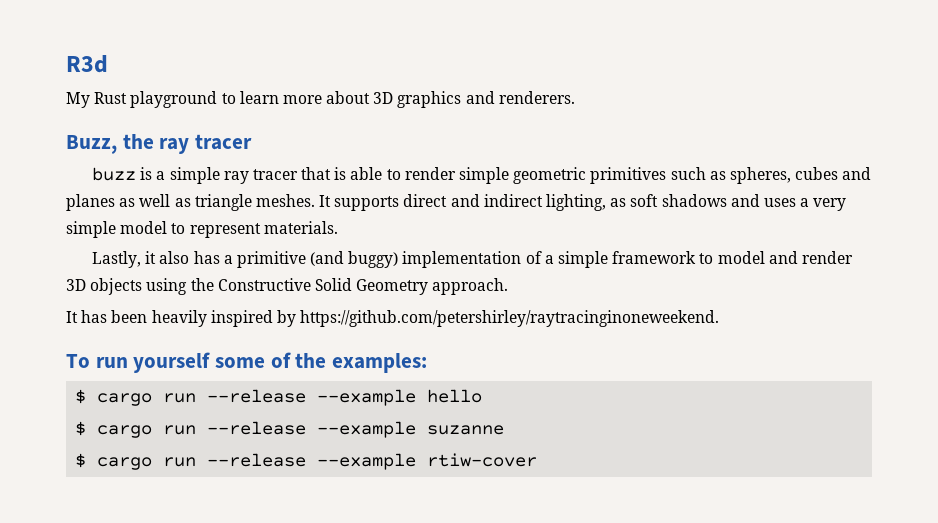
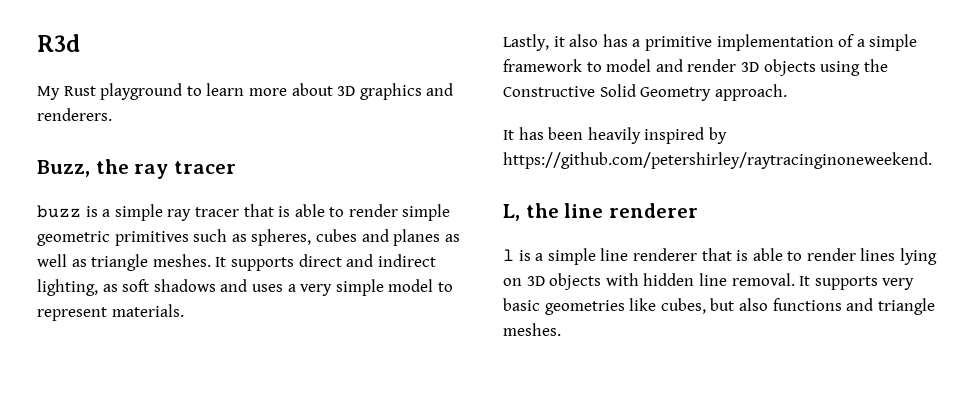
- Lastly, it also has a primitive (and buggy) implementation of a simple framework to model and render 3D objects using the Constructive Solid Geometry approach.
+ Lastly, it also has a primitive implementation of a simple framework to model and render 3D objects using the Constructive Solid Geometry approach.
- To run yourself some of the examples:
- $ cargo run --release --example hello
- $ cargo run --release --example suzanne
- $ cargo run --release --example rtiw-cover
+ L, the line renderer
+ l is a simple line renderer that is able to render lines lying on 3D objects with hidden line removal. It supports very basic geometries like cubes, but also functions and triangle meshes.

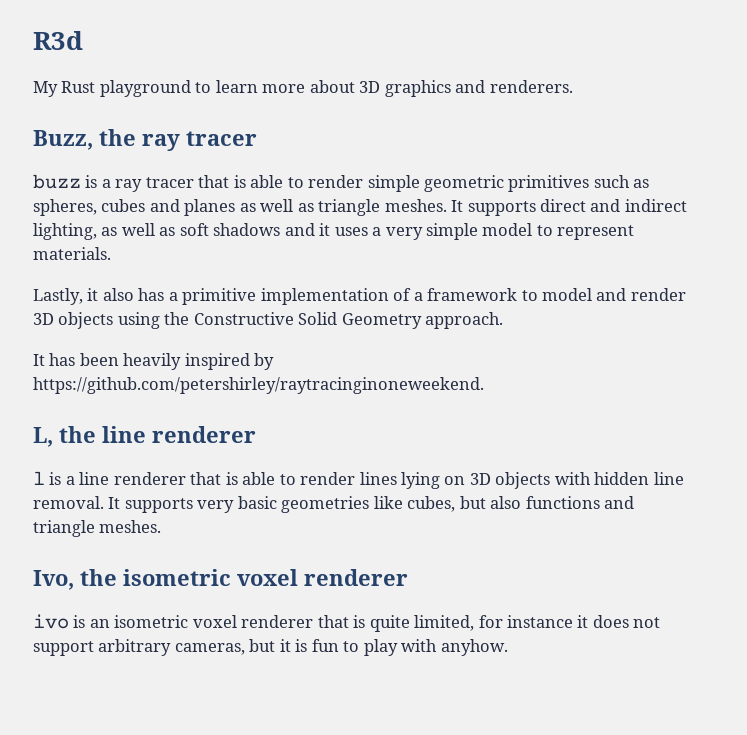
- buzz is a simple ray tracer that is able to render simple geometric primitives such as spheres, cubes and planes as well as triangle meshes.
+ buzz is a ray tracer that is able to render simple geometric primitives such as spheres, cubes and planes as well as triangle meshes.
- It supports direct and indirect lighting, as soft shadows and uses a very simple model to represent materials.
+ It supports direct and indirect lighting, as well as soft shadows and it uses a very simple model to represent materials.
- Lastly, it also has a primitive implementation of a simple framework to model and render 3D objects using the Constructive Solid Geometry approach.
+ Lastly, it also has a primitive implementation of a framework to model and render 3D objects using the Constructive Solid Geometry approach.
- l is a simple line renderer that is able to render lines lying on 3D objects with hidden line removal.
+ l is a line renderer that is able to render lines lying on 3D objects with hidden line removal.
+ Ivo, the isometric voxel renderer
+ ivo is an isometric voxel renderer that is quite limited, for instance it does not support arbitrary cameras, but it is fun to play with anyhow.

